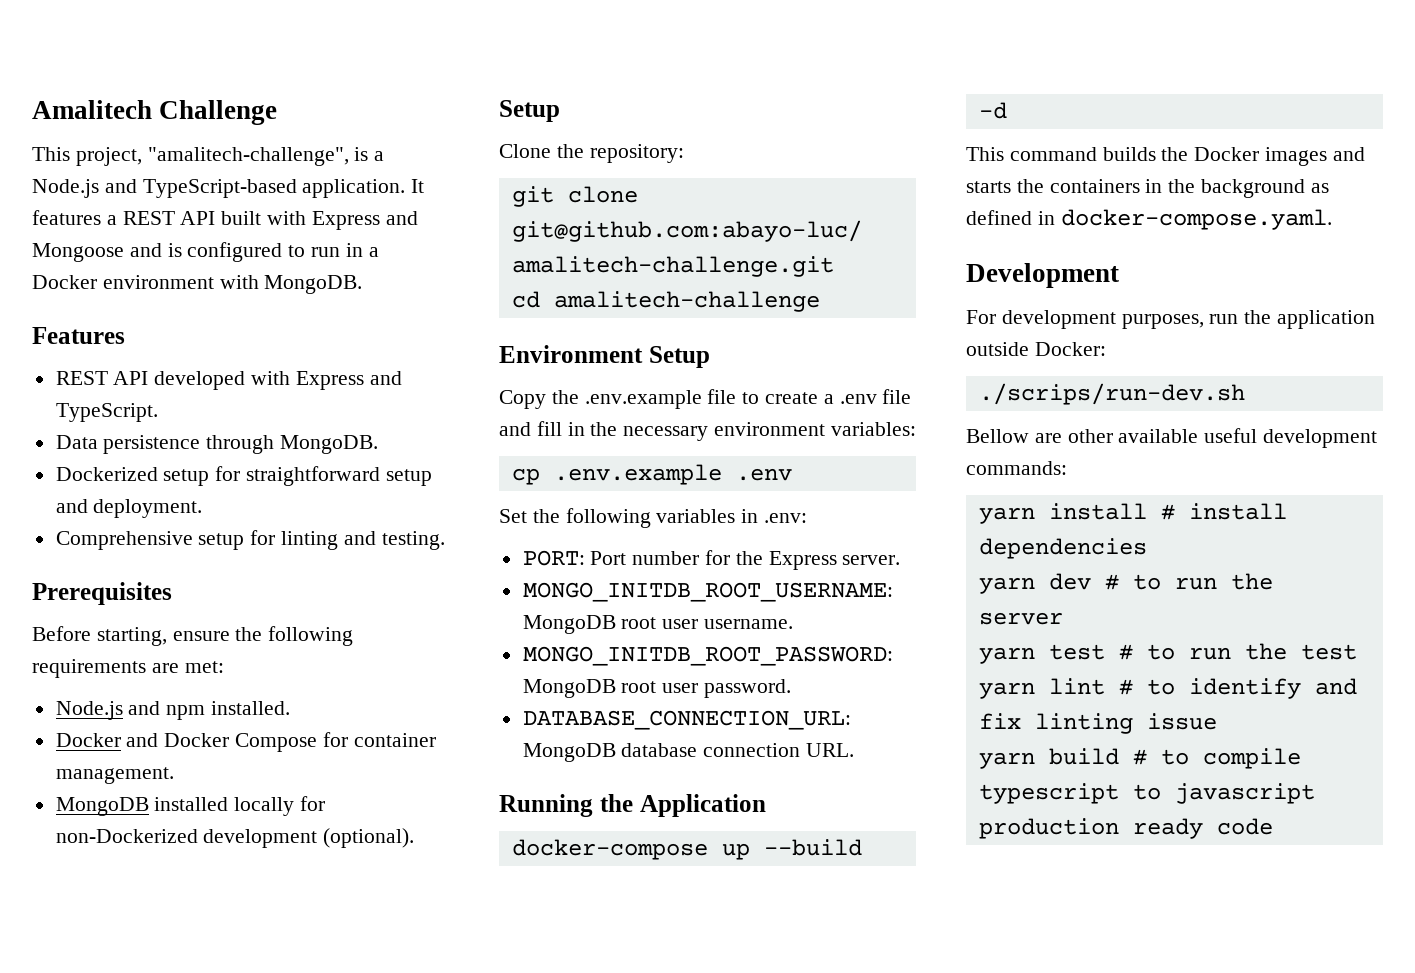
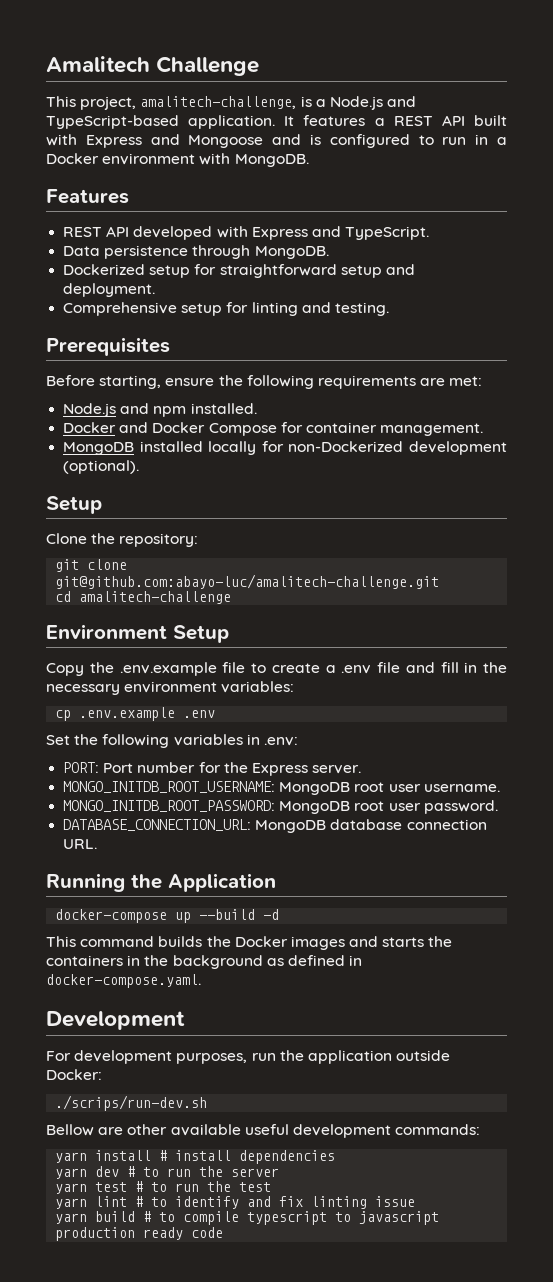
- This project, "amalitech-challenge", is a Node.js and TypeScript-based application.
+ This project, amalitech-challenge, is a Node.js and TypeScript-based application.

